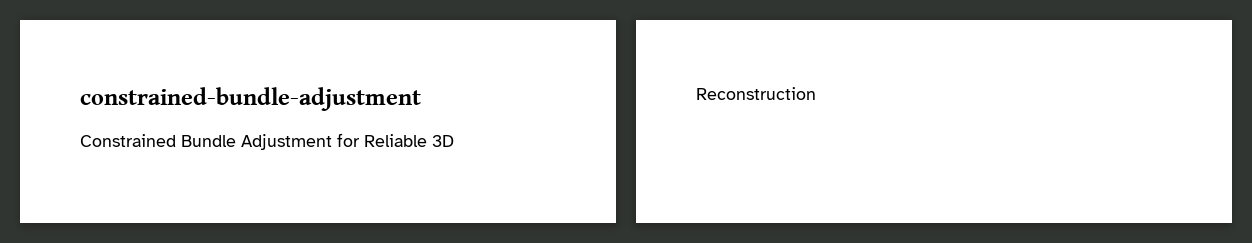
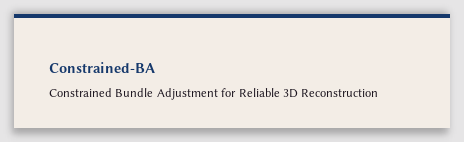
- constrained-bundle-adjustment
+ Constrained-BA

